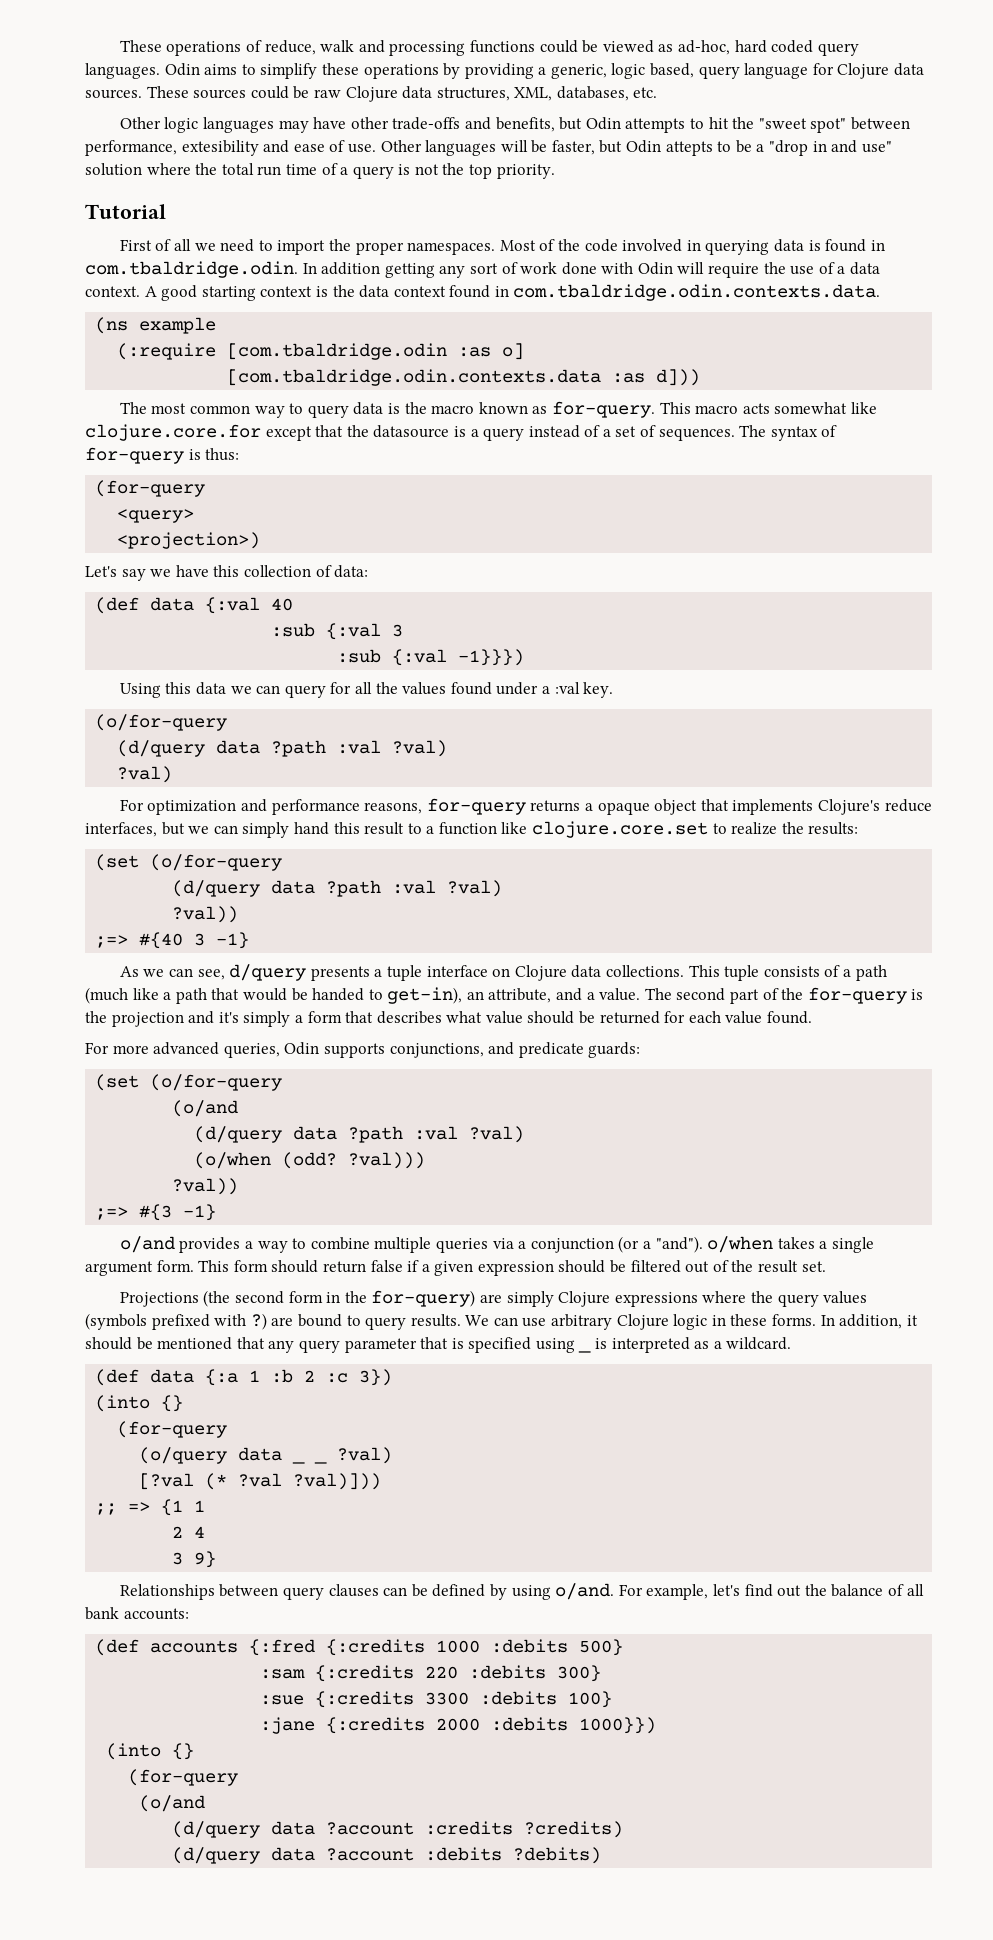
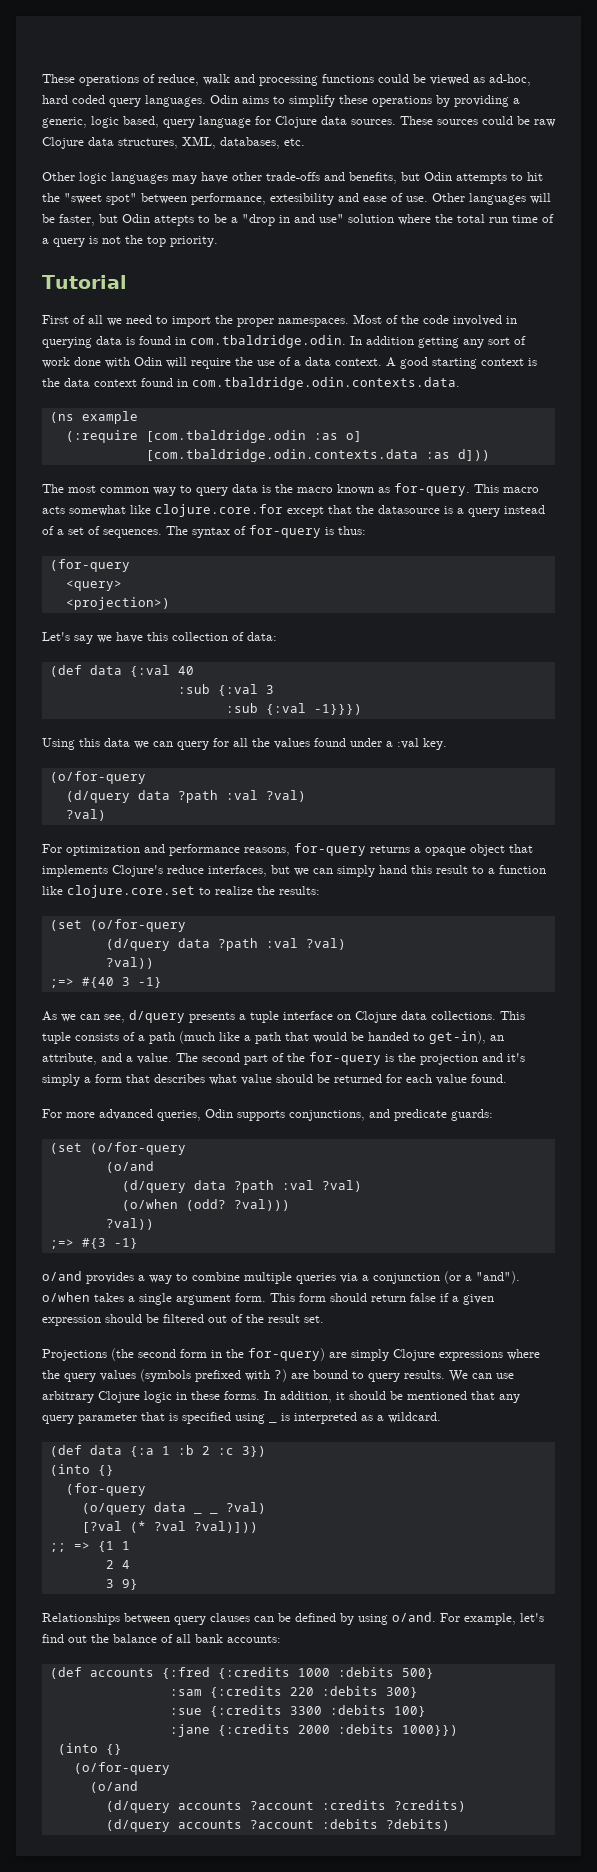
  :jane {:credits 2000 :debits 1000}})
  (into {}
- (for-query
+ (o/for-query
  (o/and
- (d/query data ?account :credits ?credits)
+ (d/query accounts ?account :credits ?credits)
- (d/query data ?account :debits ?debits)
+ (d/query accounts ?account :debits ?debits)

